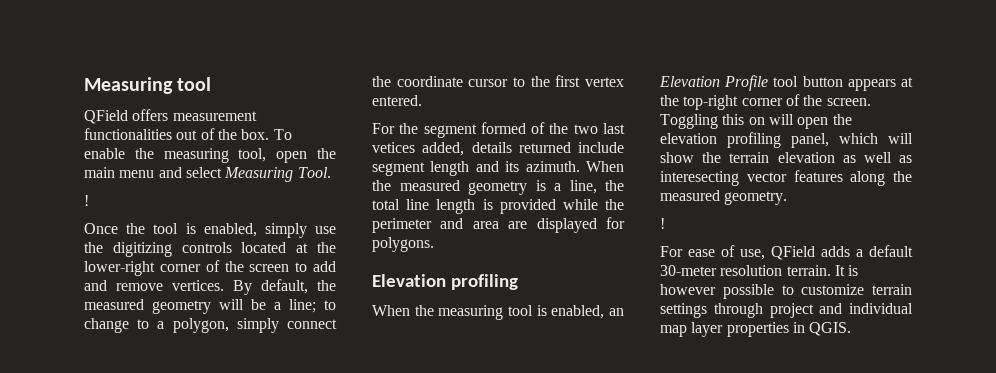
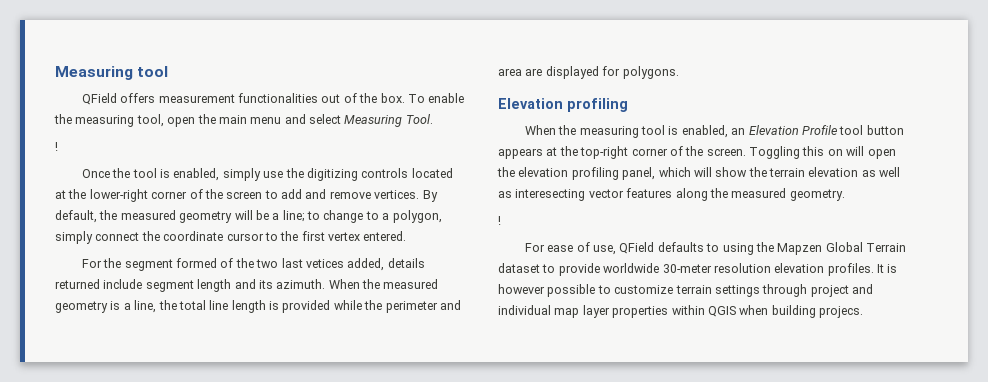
- For ease of use, QField adds a default 30-meter resolution terrain.
+ For ease of use, QField defaults to using the Mapzen Global Terrain dataset to provide worldwide 30-meter resolution elevation profiles.
- It is however possible to customize terrain settings through project and individual map layer properties in QGIS.
+ It is however possible to customize terrain settings through project and individual map layer properties within QGIS when building projecs.

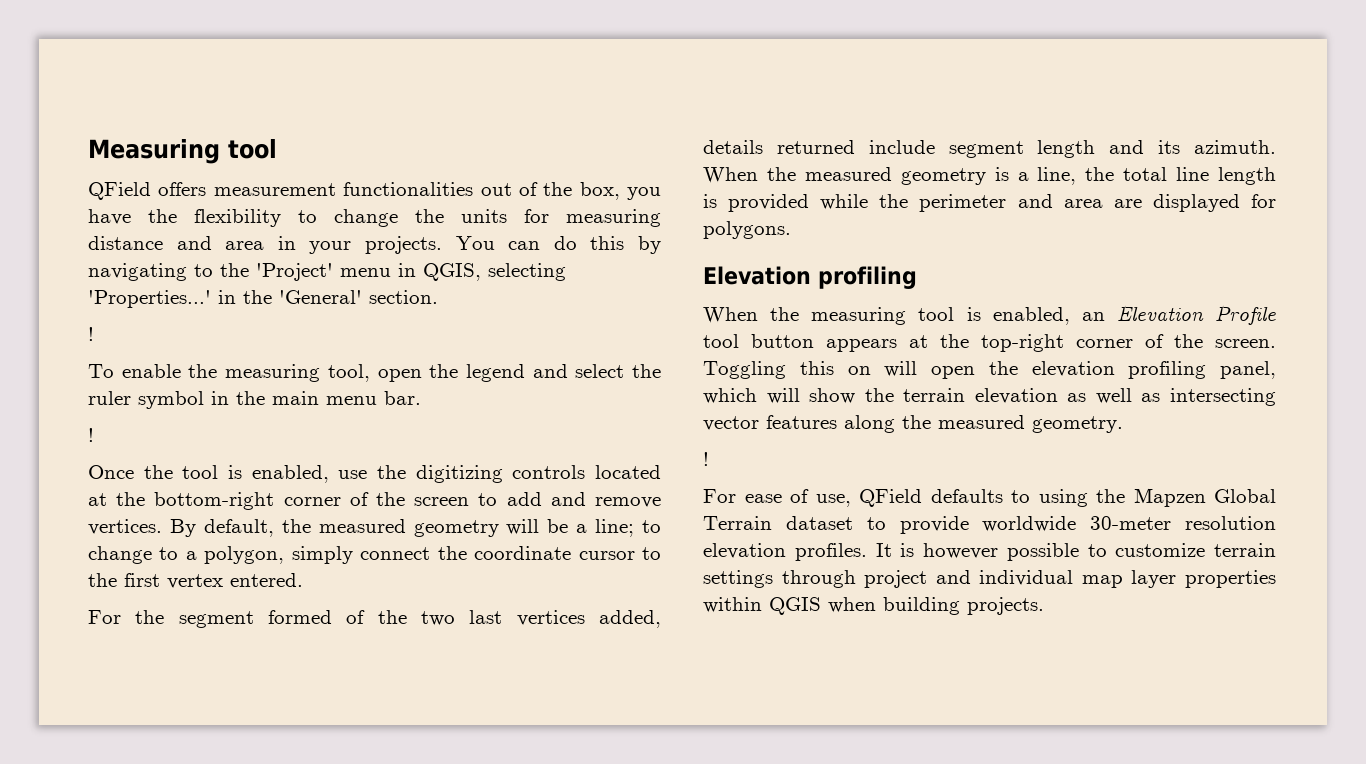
- QField offers measurement functionalities out of the box. To enable the measuring tool, open the main menu and select Measuring Tool.
+ QField offers measurement functionalities out of the box, you have the flexibility to change the units for measuring distance and area in your projects. You can do this by navigating to the 'Project' menu in QGIS, selecting 'Properties...' in the 'General' section.
+ !
+ To enable the measuring tool, open the legend and select the ruler symbol in the main menu bar.
- Once the tool is enabled, simply use the digitizing controls located at the lower-right corner of the screen to add and remove vertices.
+ Once the tool is enabled, use the digitizing controls located at the bottom-right corner of the screen to add and remove vertices.
- For the segment formed of the two last vetices added, details returned include segment length and its azimuth.
+ For the segment formed of the two last vertices added, details returned include segment length and its azimuth.
- Toggling this on will open the elevation profiling panel, which will show the terrain elevation as well as interesecting vector features along the measured geometry.
+ Toggling this on will open the elevation profiling panel, which will show the terrain elevation as well as intersecting vector features along the measured geometry.
- It is however possible to customize terrain settings through project and individual map layer properties within QGIS when building projecs.
+ It is however possible to customize terrain settings through project and individual map layer properties within QGIS when building projects.

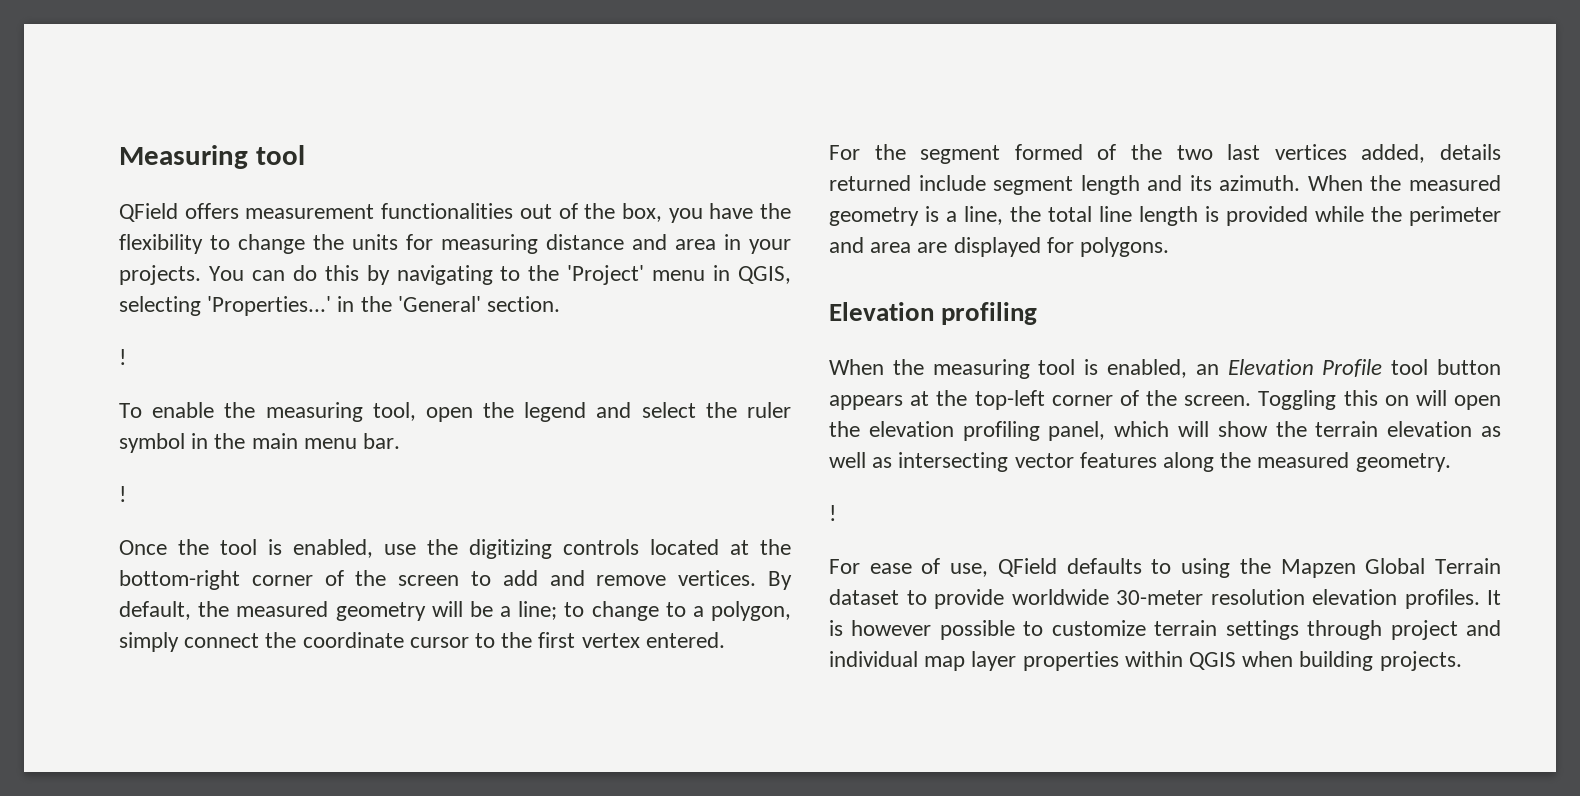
- When the measuring tool is enabled, an Elevation Profile tool button appears at the top-right corner of the screen.
+ When the measuring tool is enabled, an Elevation Profile tool button appears at the top-left corner of the screen.

